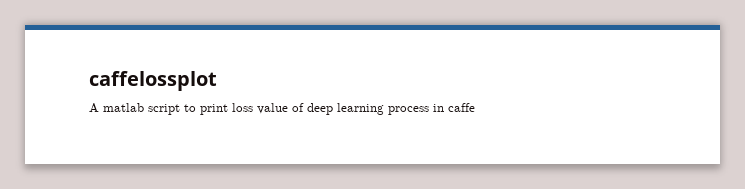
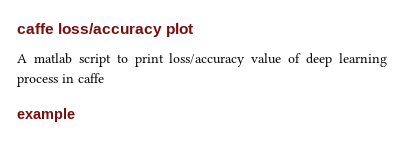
- caffelossplot
+ caffe loss/accuracy plot
- A matlab script to print loss value of deep learning process in caffe
+ A matlab script to print loss/accuracy value of deep learning process in caffe
+ example

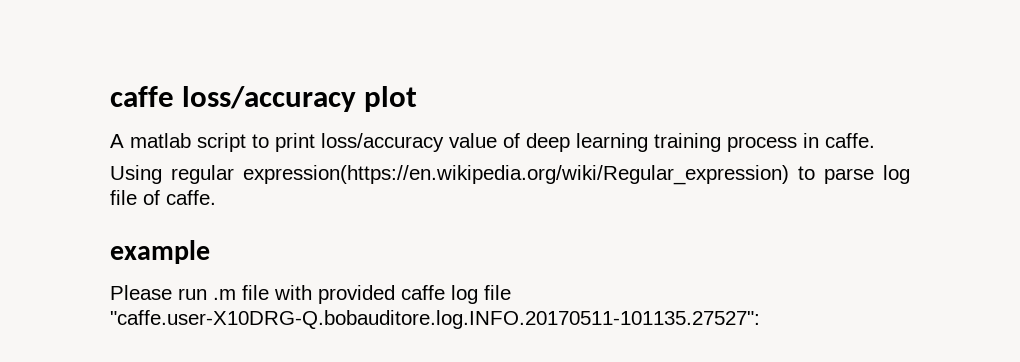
- A matlab script to print loss/accuracy value of deep learning process in caffe
+ A matlab script to print loss/accuracy value of deep learning training process in caffe.
+ Using regular expression(https://en.wikipedia.org/wiki/Regular_expression) to parse log file of caffe.
  example
+ Please run .m file with provided caffe log file "caffe.user-X10DRG-Q.bobauditore.log.INFO.20170511-101135.27527":

